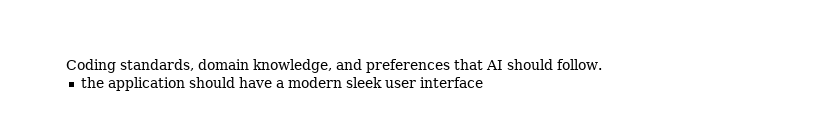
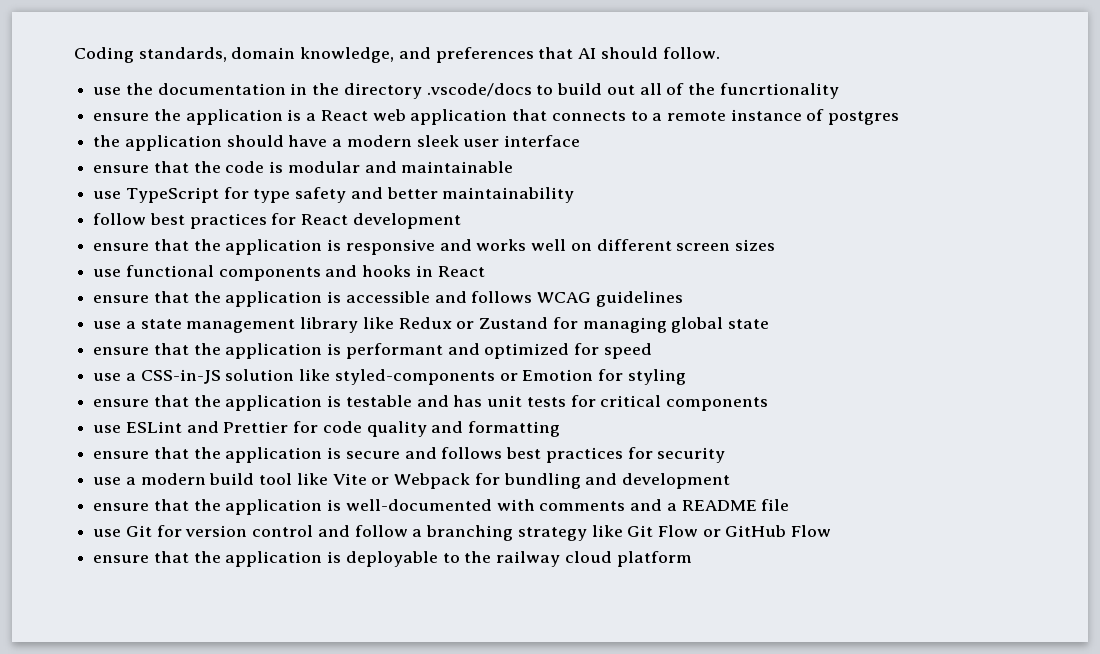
+ use the documentation in the directory .vscode/docs to build out all of the funcrtionality
+ ensure the application is a React web application that connects to a remote instance of postgres
+ ensure that the code is modular and maintainable
+ use TypeScript for type safety and better maintainability
+ follow best practices for React development
+ ensure that the application is responsive and works well on different screen sizes
+ use functional components and hooks in React
+ ensure that the application is accessible and follows WCAG guidelines
+ use a state management library like Redux or Zustand for managing global state
+ ensure that the application is performant and optimized for speed
+ use a CSS-in-JS solution like styled-components or Emotion for styling
+ ensure that the application is testable and has unit tests for critical components
+ use ESLint and Prettier for code quality and formatting
+ ensure that the application is secure and follows best practices for security
+ use a modern build tool like Vite or Webpack for bundling and development
+ ensure that the application is well-documented with comments and a README file
+ use Git for version control and follow a branching strategy like Git Flow or GitHub Flow
+ ensure that the application is deployable to the railway cloud platform

